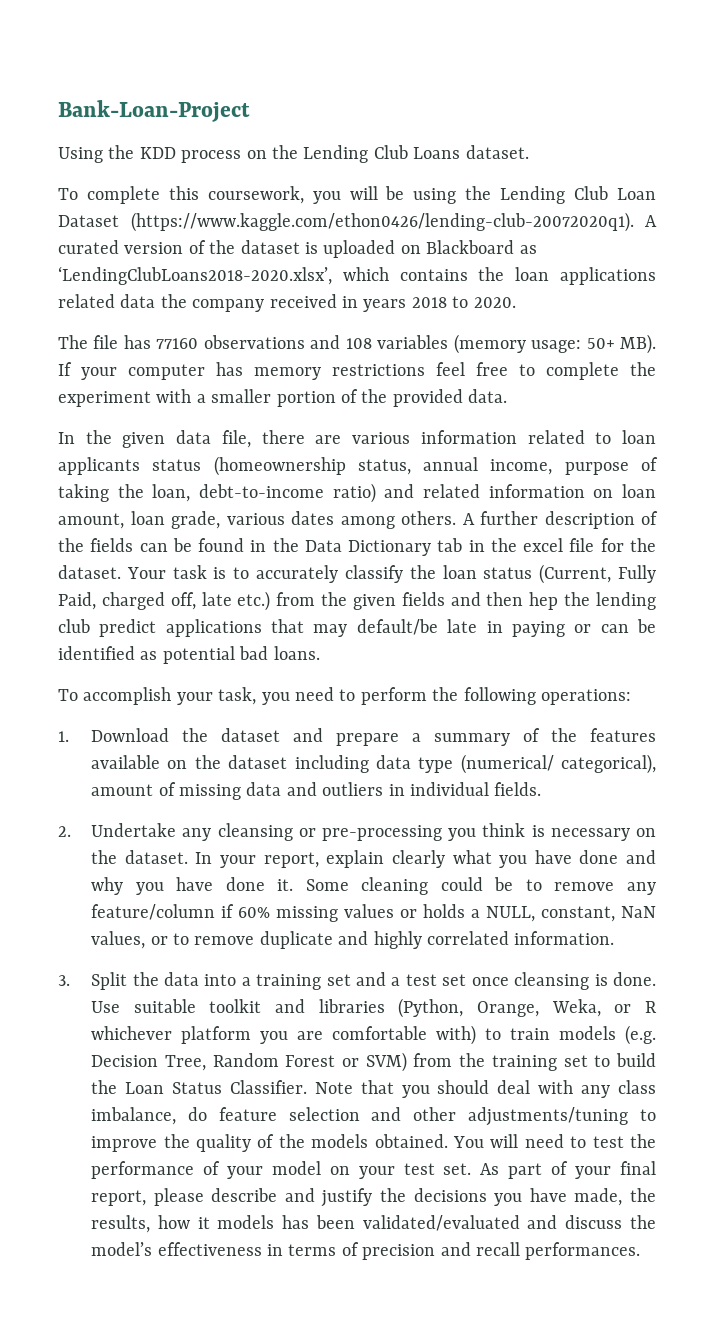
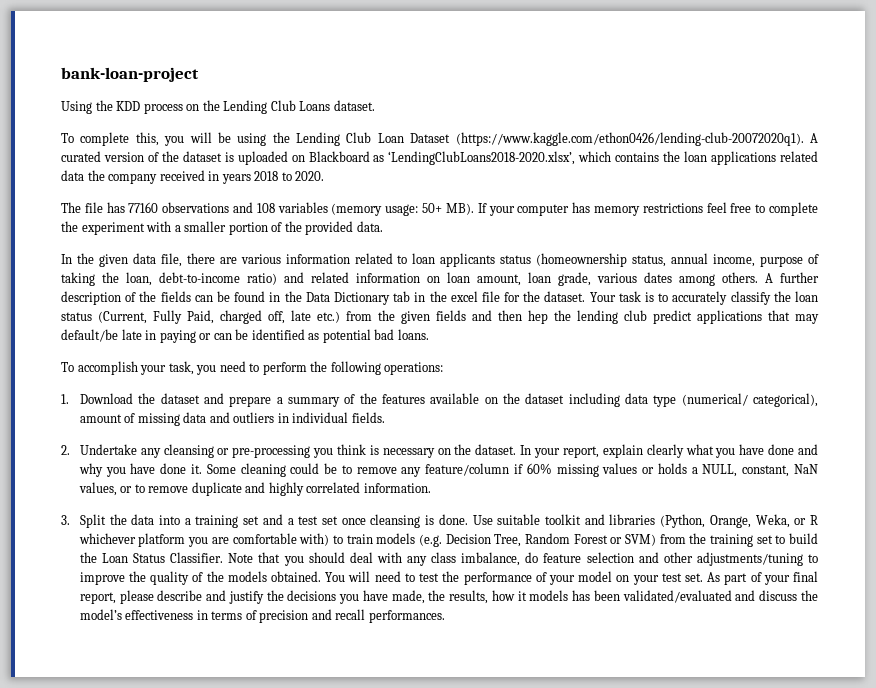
- Bank-Loan-Project
+ bank-loan-project
- To complete this coursework, you will be using the Lending Club Loan Dataset (https://www.kaggle.com/ethon0426/lending-club-20072020q1). A curated version of the dataset is uploaded on Blackboard as ‘LendingClubLoans2018-2020.xlsx’, which contains the loan applications related data the company received in years 2018 to 2020.
+ To complete this, you will be using the Lending Club Loan Dataset (https://www.kaggle.com/ethon0426/lending-club-20072020q1). A curated version of the dataset is uploaded on Blackboard as ‘LendingClubLoans2018-2020.xlsx’, which contains the loan applications related data the company received in years 2018 to 2020.

